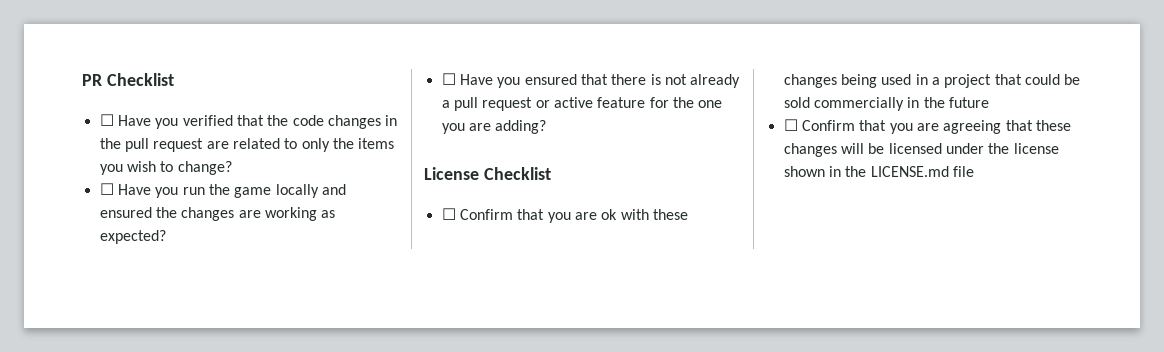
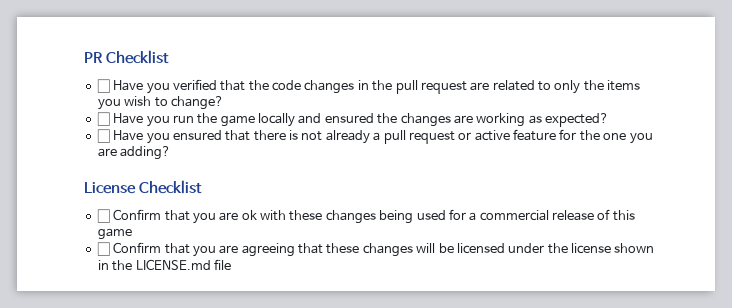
- ☐ Confirm that you are ok with these changes being used in a project that could be sold commercially in the future
+ ☐ Confirm that you are ok with these changes being used for a commercial release of this game

